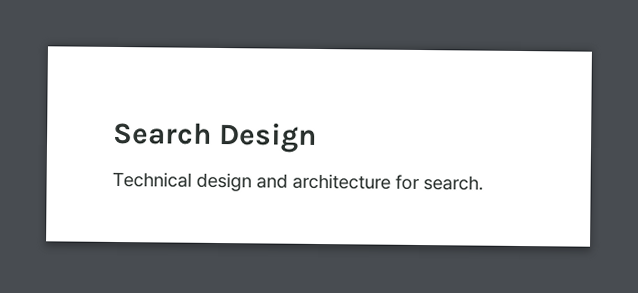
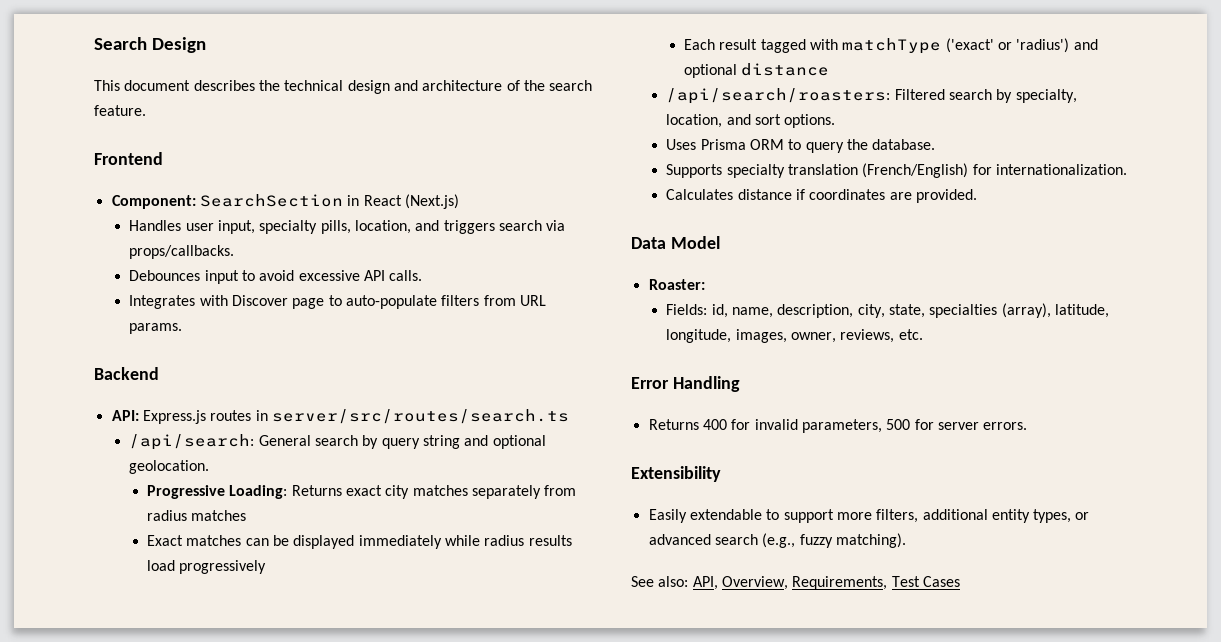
- Technical design and architecture for search.
+ This document describes the technical design and architecture of the search feature.
+ Frontend
+ Component: SearchSection in React (Next.js)
+ Handles user input, specialty pills, location, and triggers search via props/callbacks.
+ Debounces input to avoid excessive API calls.
+ Integrates with Discover page to auto-populate filters from URL params.
+ Backend
+ API: Express.js routes in server/src/routes/search.ts
+ /api/search: General search by query string and optional geolocation.
+ Progressive Loading: Returns exact city matches separately from radius matches
+ Exact matches can be displayed immediately while radius results load progressively
+ Each result tagged with matchType ('exact' or 'radius') and optional distance
+ /api/search/roasters: Filtered search by specialty, location, and sort options.
+ Uses Prisma ORM to query the database.
+ Supports specialty translation (French/English) for internationalization.
+ Calculates distance if coordinates are provided.
+ Data Model
+ Roaster:
+ Fields: id, name, description, city, state, specialties (array), latitude, longitude, images, owner, reviews, etc.
+ Error Handling
+ Returns 400 for invalid parameters, 500 for server errors.
+ Extensibility
+ Easily extendable to support more filters, additional entity types, or advanced search (e.g., fuzzy matching).
+ See also: API, Overview, Requirements, Test Cases

